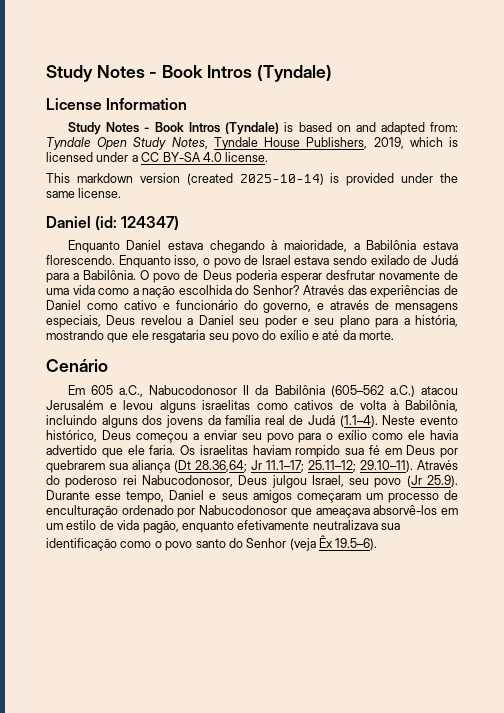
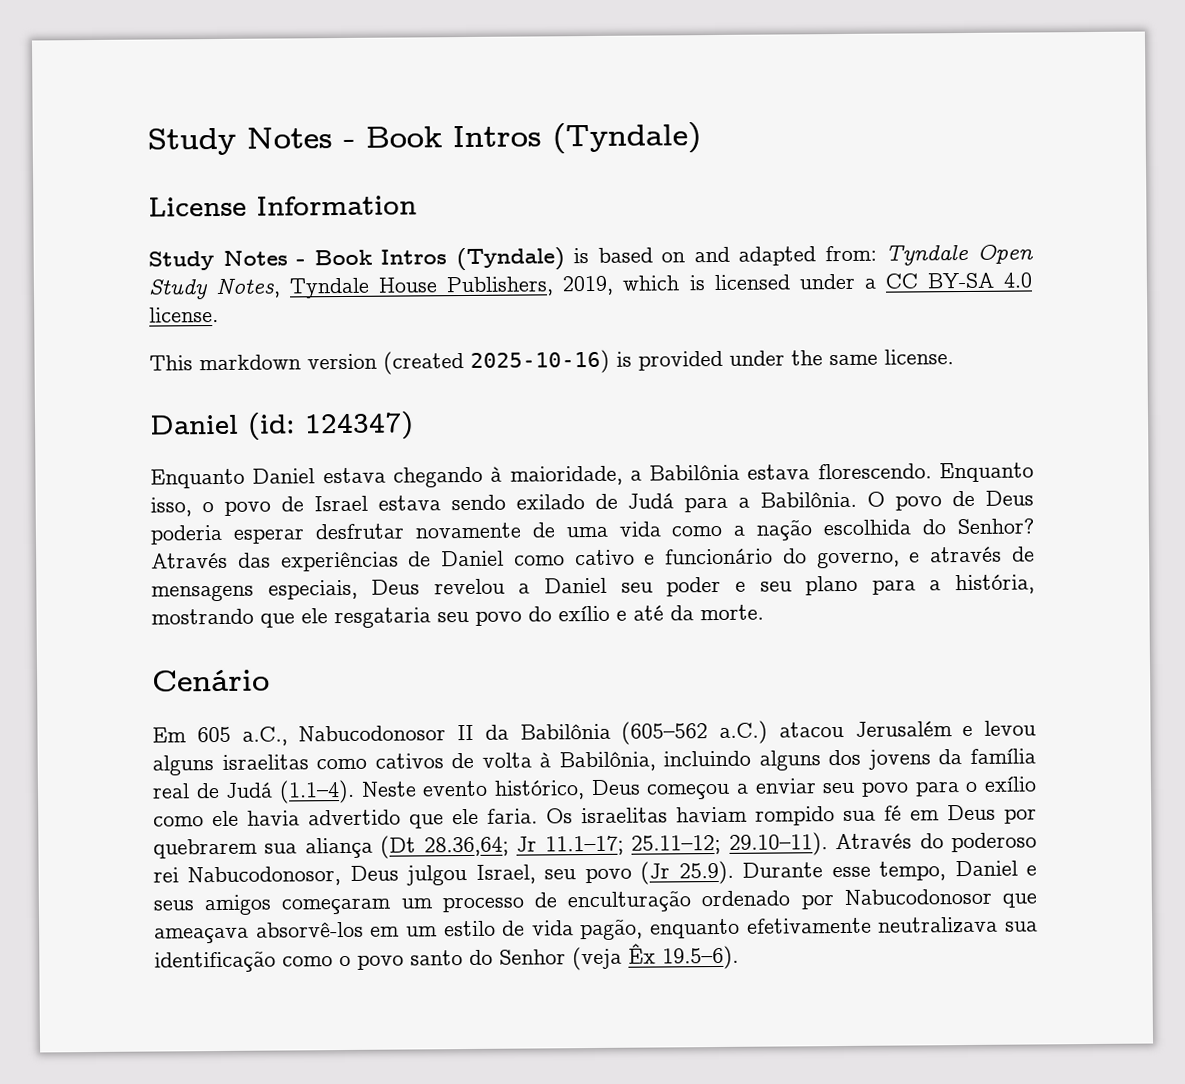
- This markdown version (created 2025-10-14) is provided under the same license.
+ This markdown version (created 2025-10-16) is provided under the same license.

